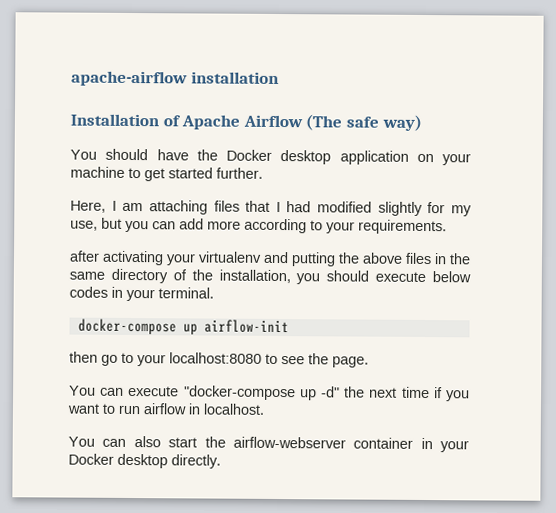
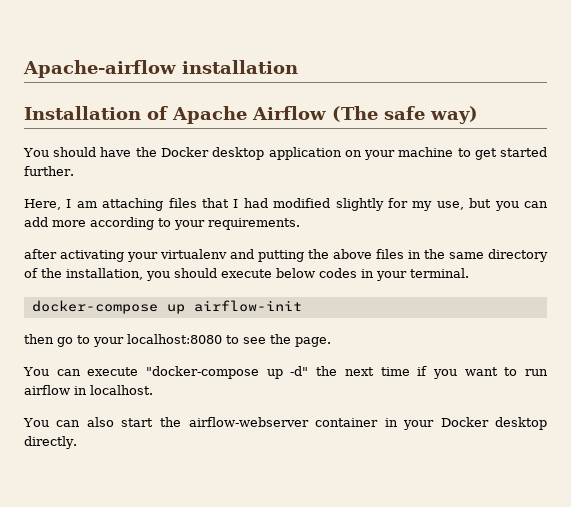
- apache-airflow installation
+ Apache-airflow installation

